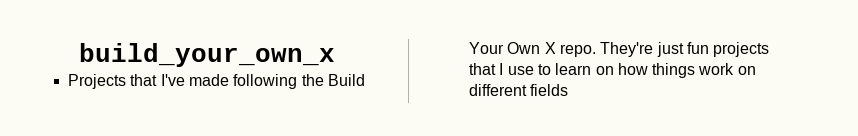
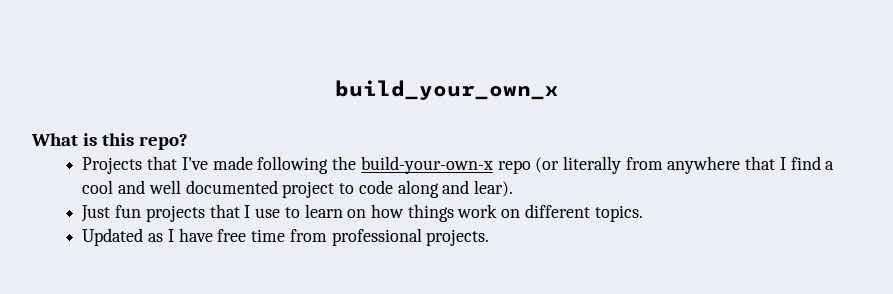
+ What is this repo?
- Projects that I've made following the Build Your Own X repo. They're just fun projects that I use to learn on how things work on different fields
+ Projects that I've made following the build-your-own-x repo (or literally from anywhere that I find a cool and well documented project to code along and lear).
+ Just fun projects that I use to learn on how things work on different topics.
+ Updated as I have free time from professional projects.

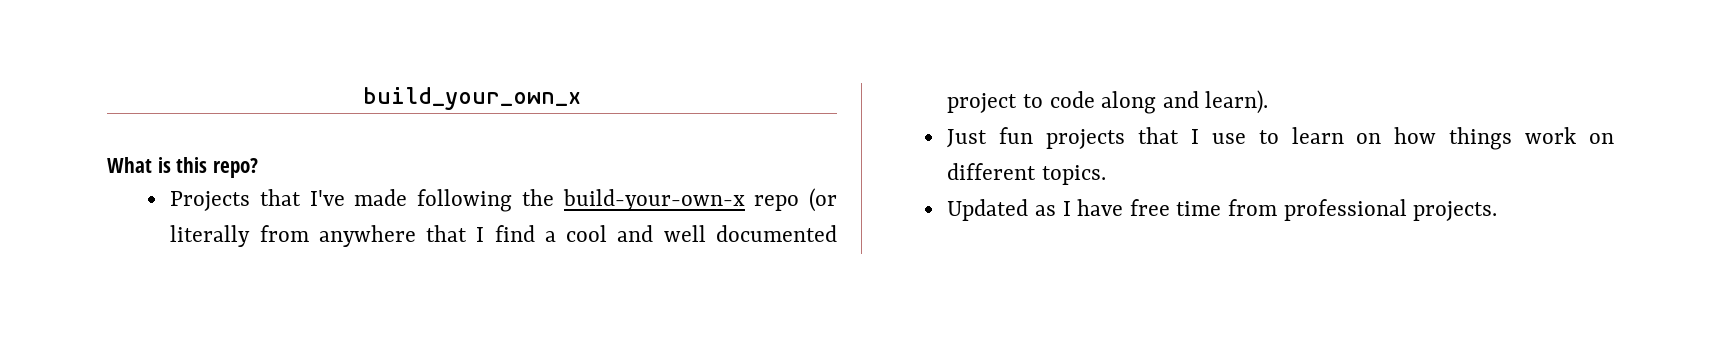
- Projects that I've made following the build-your-own-x repo (or literally from anywhere that I find a cool and well documented project to code along and lear).
+ Projects that I've made following the build-your-own-x repo (or literally from anywhere that I find a cool and well documented project to code along and learn).

